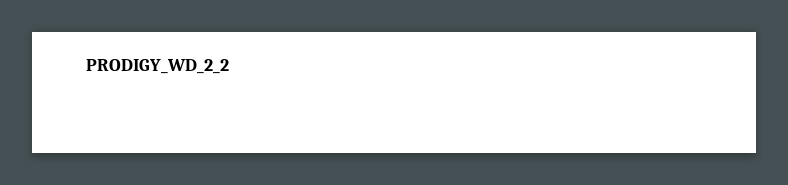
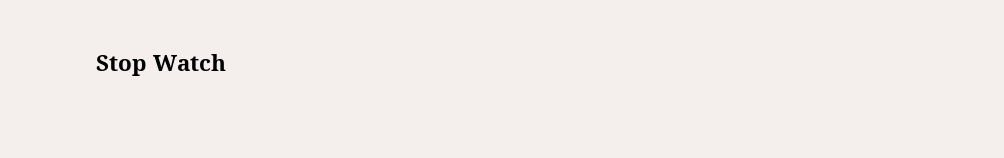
- PRODIGY_WD_2_2
+ Stop Watch

